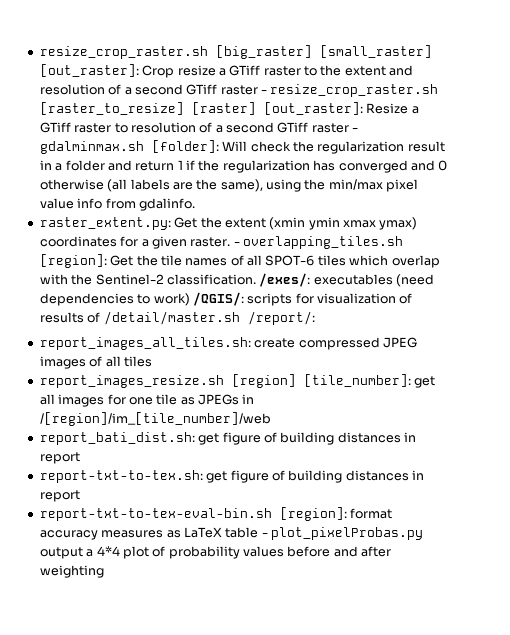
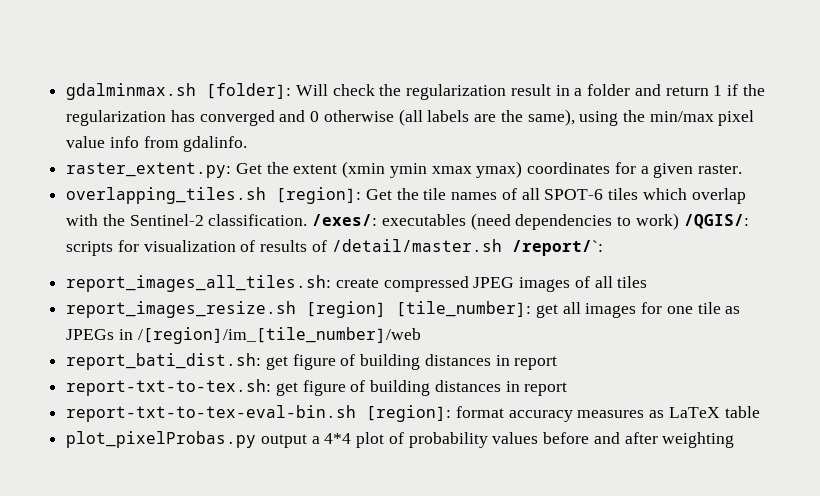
- resize_crop_raster.sh [big_raster] [small_raster] [out_raster]: Crop resize a GTiff raster to the extent and resolution of a second GTiff raster - resize_crop_raster.sh [raster_to_resize] [raster] [out_raster]: Resize a GTiff raster to resolution of a second GTiff raster - gdalminmax.sh [folder]: Will check the regularization result in a folder and return 1 if the regularization has converged and 0 otherwise (all labels are the same), using the min/max pixel value info from gdalinfo.
+ gdalminmax.sh [folder]: Will check the regularization result in a folder and return 1 if the regularization has converged and 0 otherwise (all labels are the same), using the min/max pixel value info from gdalinfo.
- raster_extent.py: Get the extent (xmin ymin xmax ymax) coordinates for a given raster. - overlapping_tiles.sh [region]: Get the tile names of all SPOT-6 tiles which overlap with the Sentinel-2 classification.
+ raster_extent.py: Get the extent (xmin ymin xmax ymax) coordinates for a given raster.
+ overlapping_tiles.sh [region]: Get the tile names of all SPOT-6 tiles which overlap with the Sentinel-2 classification.
- /exes/: executables (need dependencies to work) /QGIS/: scripts for visualization of results of /detail/master.sh /report/:
+ /exes/: executables (need dependencies to work) /QGIS/: scripts for visualization of results of /detail/master.sh /report/`:
- report-txt-to-tex-eval-bin.sh [region]: format accuracy measures as LaTeX table - plot_pixelProbas.py output a 4*4 plot of probability values before and after weighting
+ report-txt-to-tex-eval-bin.sh [region]: format accuracy measures as LaTeX table
+ plot_pixelProbas.py output a 4*4 plot of probability values before and after weighting

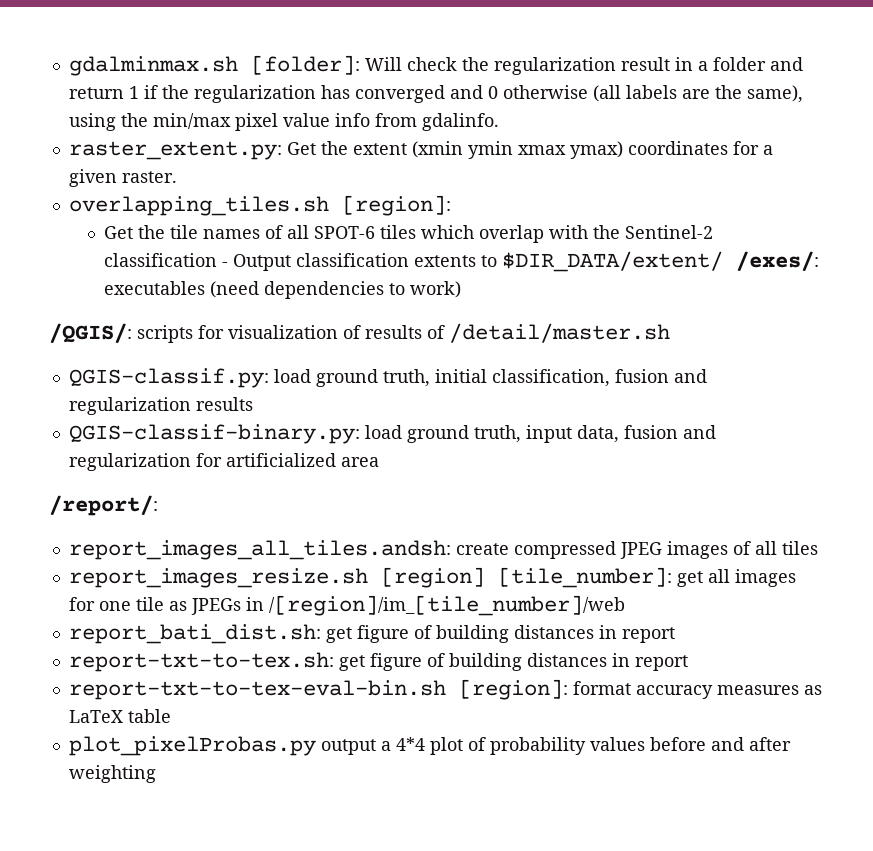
- overlapping_tiles.sh [region]: Get the tile names of all SPOT-6 tiles which overlap with the Sentinel-2 classification. /exes/: executables (need dependencies to work) /QGIS/: scripts for visualization of results of /detail/master.sh /report/`:
- report_images_all_tiles.sh: create compressed JPEG images of all tiles
+ overlapping_tiles.sh [region]:
+ Get the tile names of all SPOT-6 tiles which overlap with the Sentinel-2 classification - Output classification extents to $DIR_DATA/extent/ /exes/: executables (need dependencies to work)
+ /QGIS/: scripts for visualization of results of /detail/master.sh
+ QGIS-classif.py: load ground truth, initial classification, fusion and regularization results
+ QGIS-classif-binary.py: load ground truth, input data, fusion and regularization for artificialized area
+ /report/:
+ report_images_all_tiles.andsh: create compressed JPEG images of all tiles

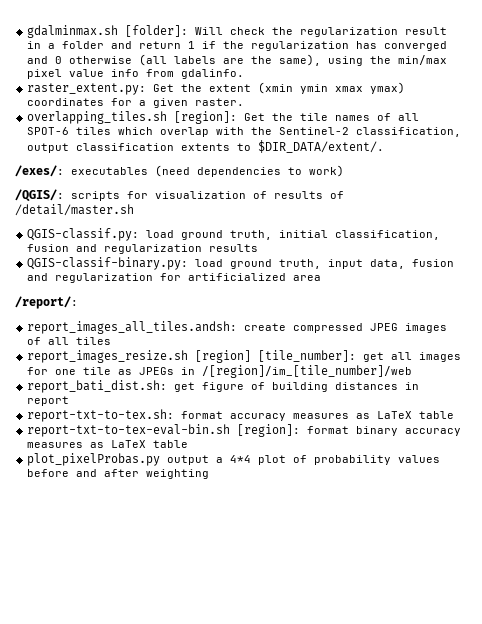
- overlapping_tiles.sh [region]:
- Get the tile names of all SPOT-6 tiles which overlap with the Sentinel-2 classification - Output classification extents to $DIR_DATA/extent/ /exes/: executables (need dependencies to work)
+ overlapping_tiles.sh [region]: Get the tile names of all SPOT-6 tiles which overlap with the Sentinel-2 classification, output classification extents to $DIR_DATA/extent/.
+ /exes/: executables (need dependencies to work)
- report-txt-to-tex.sh: get figure of building distances in report
+ report-txt-to-tex.sh: format accuracy measures as LaTeX table
- report-txt-to-tex-eval-bin.sh [region]: format accuracy measures as LaTeX table
+ report-txt-to-tex-eval-bin.sh [region]: format binary accuracy measures as LaTeX table

